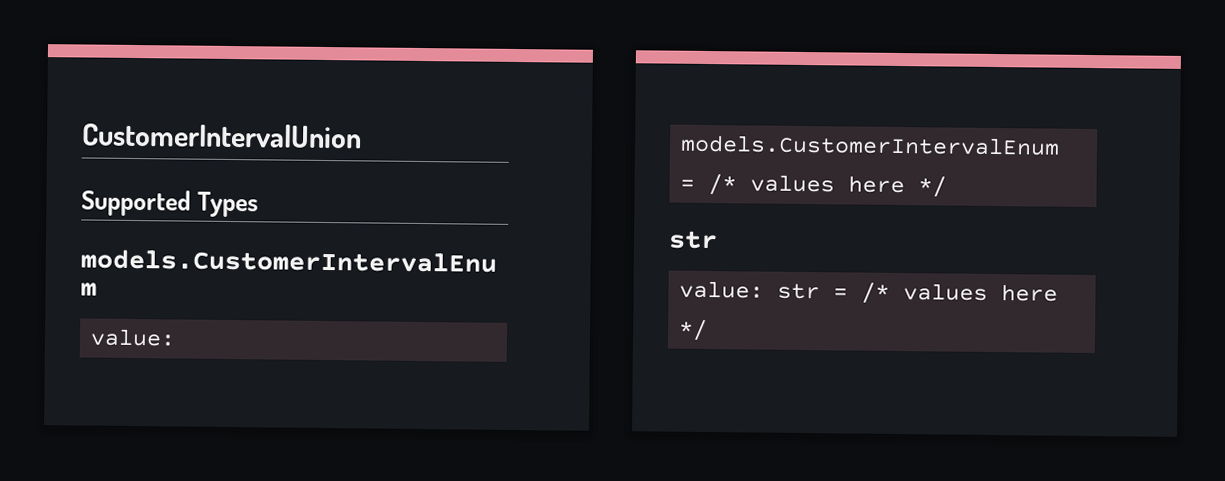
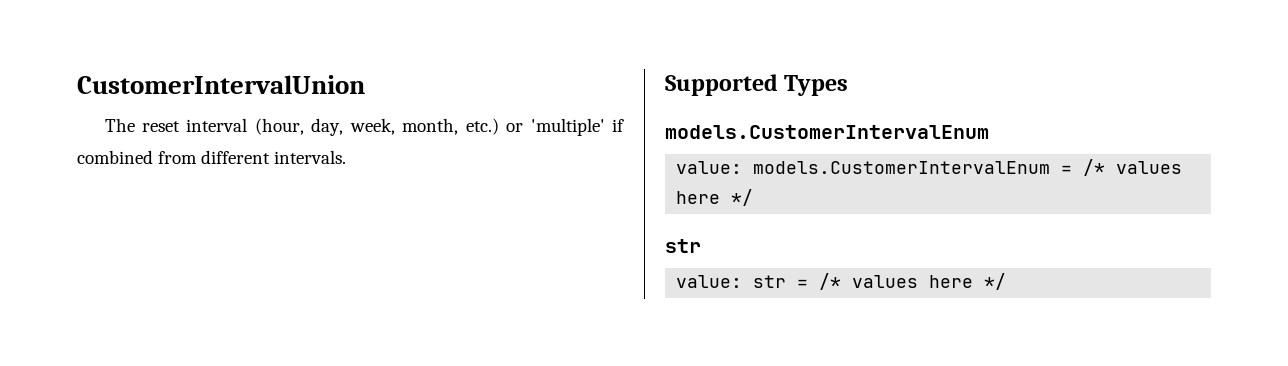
+ The reset interval (hour, day, week, month, etc.) or 'multiple' if combined from different intervals.

